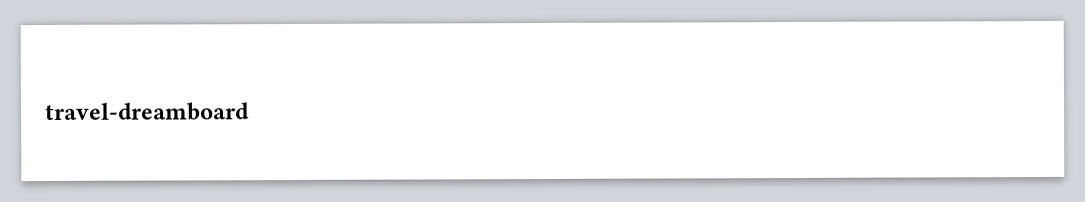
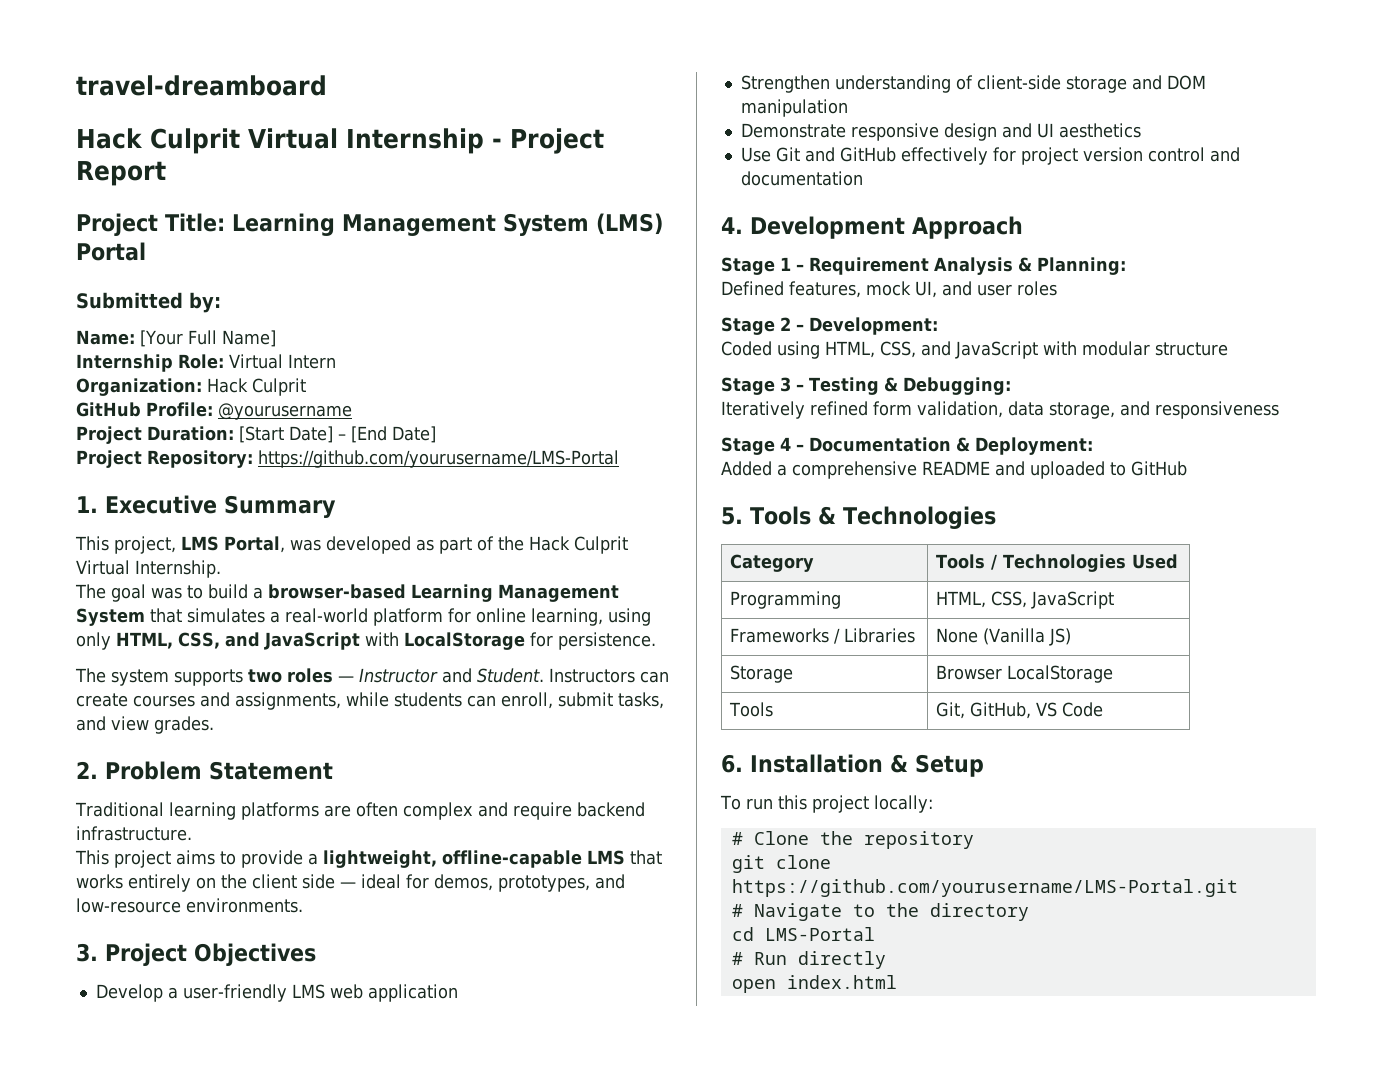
+ Hack Culprit Virtual Internship - Project Report
+ Project Title: Learning Management System (LMS) Portal
+ Submitted by:
+ Name: [Your Full Name]
+ Internship Role: Virtual Intern
+ Organization: Hack Culprit
+ GitHub Profile: @yourusername
+ Project Duration: [Start Date] – [End Date]
+ Project Repository: https://github.com/yourusername/LMS-Portal
+ 1. Executive Summary
+ This project, LMS Portal, was developed as part of the Hack Culprit Virtual Internship.
+ The goal was to build a browser-based Learning Management System that simulates a real-world platform for online learning, using only HTML, CSS, and JavaScript with LocalStorage for persistence.
+ The system supports two roles — Instructor and Student. Instructors can create courses and assignments, while students can enroll, submit tasks, and view grades.
+ 2. Problem Statement
+ Traditional learning platforms are often complex and require backend infrastructure.
+ This project aims to provide a lightweight, offline-capable LMS that works entirely on the client side — ideal for demos, prototypes, and low-resource environments.
+ 3. Project Objectives
+ Develop a user-friendly LMS web application
+ Strengthen understanding of client-side storage and DOM manipulation
+ Demonstrate responsive design and UI aesthetics
+ Use Git and GitHub effectively for project version control and documentation
+ 4. Development Approach
+ Stage 1 – Requirement Analysis & Planning:
+ Defined features, mock UI, and user roles
+ Stage 2 – Development:
+ Coded using HTML, CSS, and JavaScript with modular structure
+ Stage 3 – Testing & Debugging:
+ Iteratively refined form validation, data storage, and responsiveness
+ Stage 4 – Documentation & Deployment:
+ Added a comprehensive README and uploaded to GitHub
+ 5. Tools & Technologies
+ Category | Tools / Technologies Used
+ Programming | HTML, CSS, JavaScript
+ Frameworks / Libraries | None (Vanilla JS)
+ Storage | Browser LocalStorage
+ Tools | Git, GitHub, VS Code
+ 6. Installation & Setup
+ To run this project locally:
+ # Clone the repository
+ git clone https://github.com/yourusername/LMS-Portal.git
+ # Navigate to the directory
+ cd LMS-Portal
+ # Run directly
+ open index.html

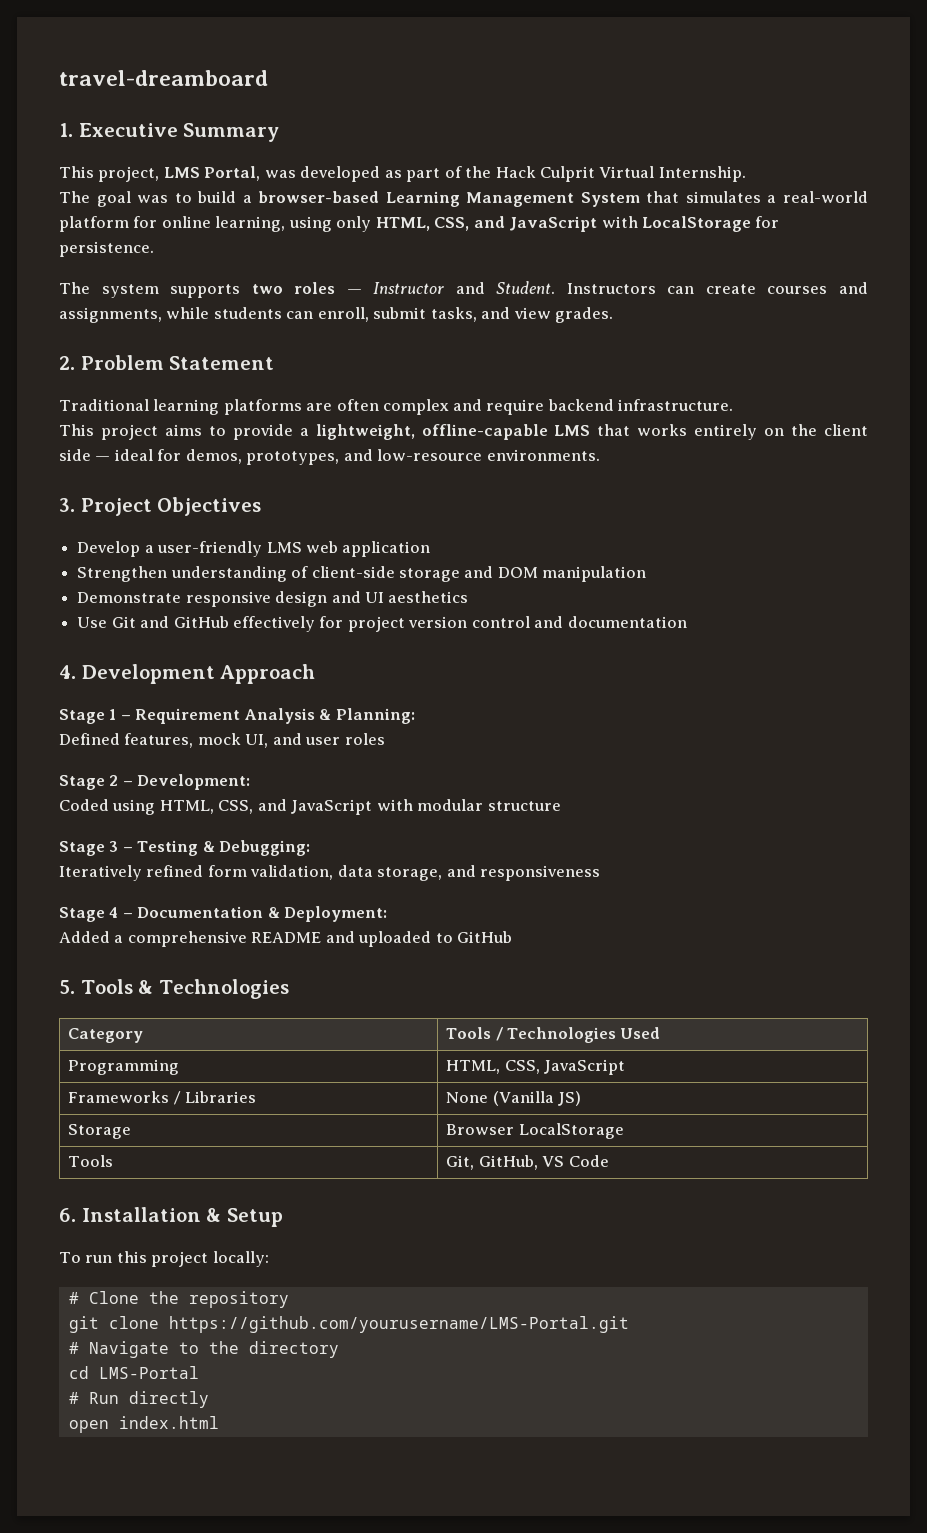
- Hack Culprit Virtual Internship - Project Report
- Project Title: Learning Management System (LMS) Portal
- Submitted by:
- Name: [Your Full Name]
- Internship Role: Virtual Intern
- Organization: Hack Culprit
- GitHub Profile: @yourusername
- Project Duration: [Start Date] – [End Date]
- Project Repository: https://github.com/yourusername/LMS-Portal

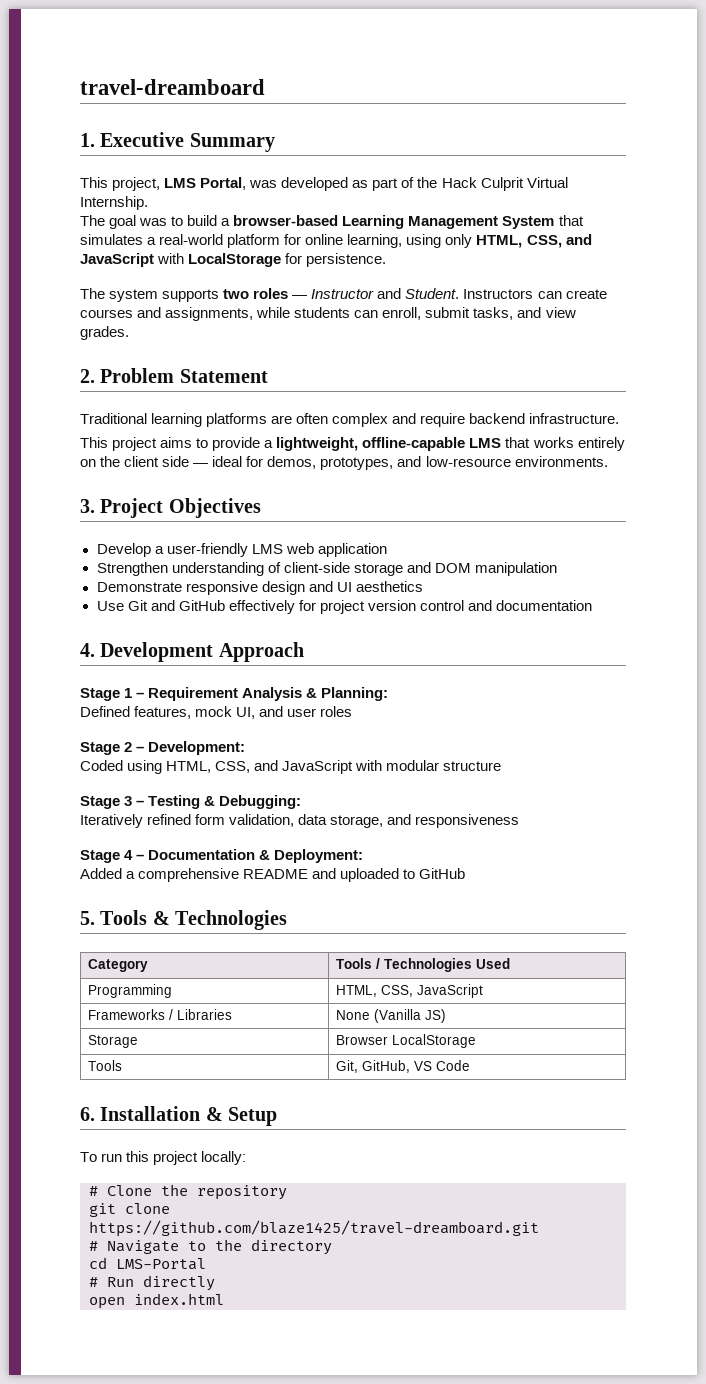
- git clone https://github.com/yourusername/LMS-Portal.git
+ git clone https://github.com/blaze1425/travel-dreamboard.git

